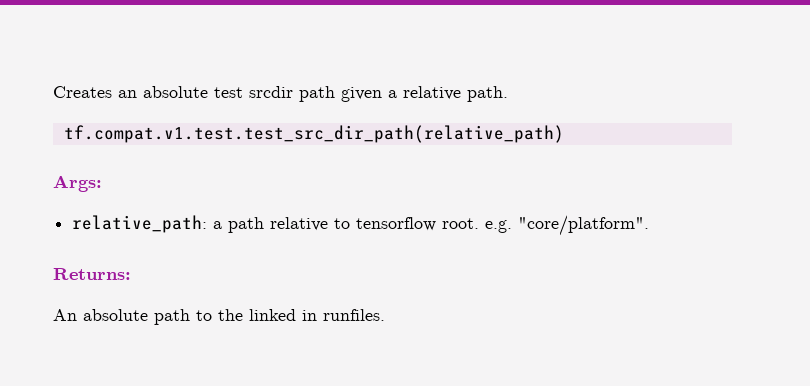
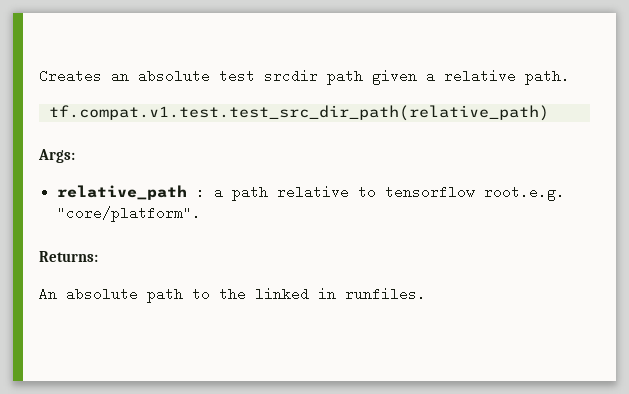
- relative_path: a path relative to tensorflow root. e.g. "core/platform".
+ relative_path : a path relative to tensorflow root.e.g. "core/platform".

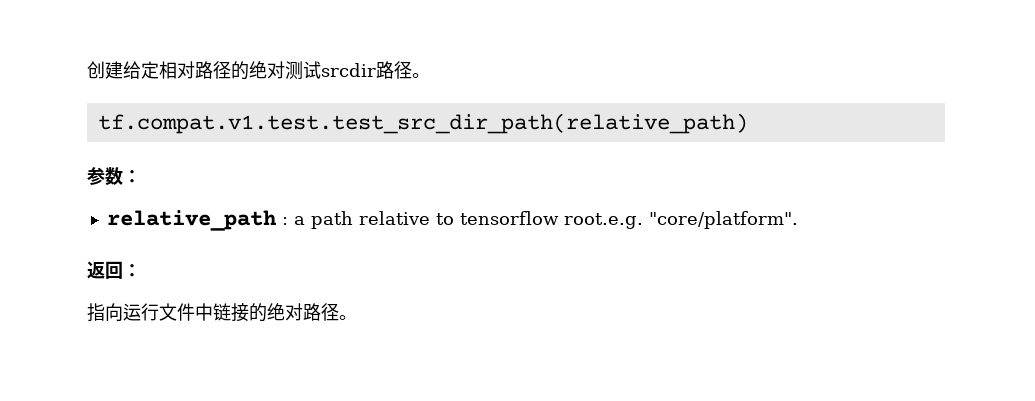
- Creates an absolute test srcdir path given a relative path.
+ 创建给定相对路径的绝对测试srcdir路径。
- Args:
+ 参数：
- Returns:
- An absolute path to the linked in runfiles.
+ 返回：
+ 指向运行文件中链接的绝对路径。

